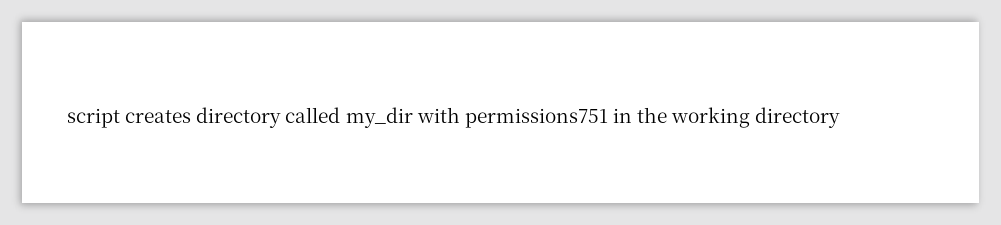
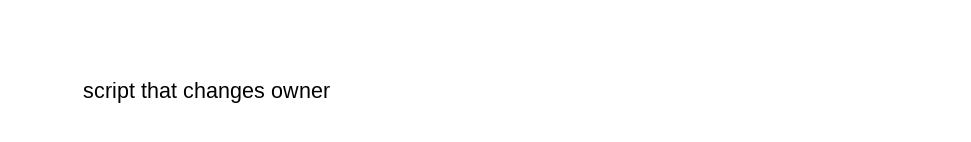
- script creates directory called my_dir with permissions751 in the working directory
+ script that changes owner

